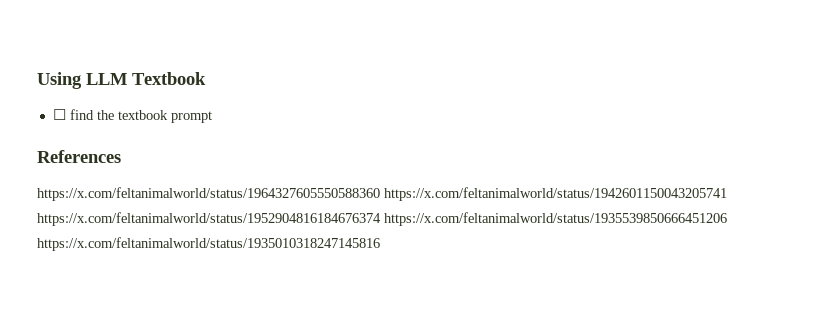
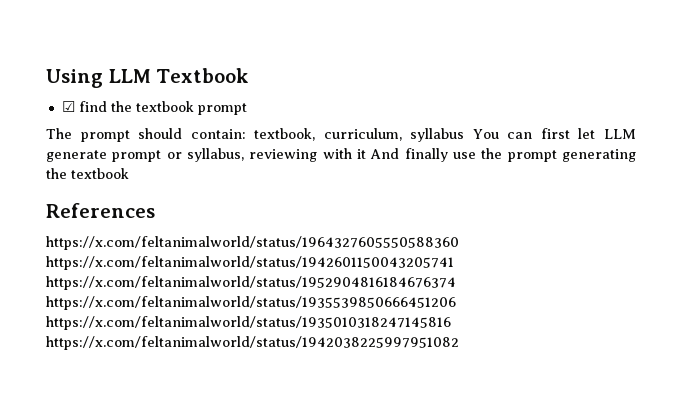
- ☐ find the textbook prompt
+ ☑ find the textbook prompt
+ The prompt should contain: textbook, curriculum, syllabus You can first let LLM generate prompt or syllabus, reviewing with it And finally use the prompt generating the textbook
- https://x.com/feltanimalworld/status/1964327605550588360 https://x.com/feltanimalworld/status/1942601150043205741 https://x.com/feltanimalworld/status/1952904816184676374 https://x.com/feltanimalworld/status/1935539850666451206 https://x.com/feltanimalworld/status/1935010318247145816
+ https://x.com/feltanimalworld/status/1964327605550588360 https://x.com/feltanimalworld/status/1942601150043205741 https://x.com/feltanimalworld/status/1952904816184676374 https://x.com/feltanimalworld/status/1935539850666451206 https://x.com/feltanimalworld/status/1935010318247145816 https://x.com/feltanimalworld/status/1942038225997951082

